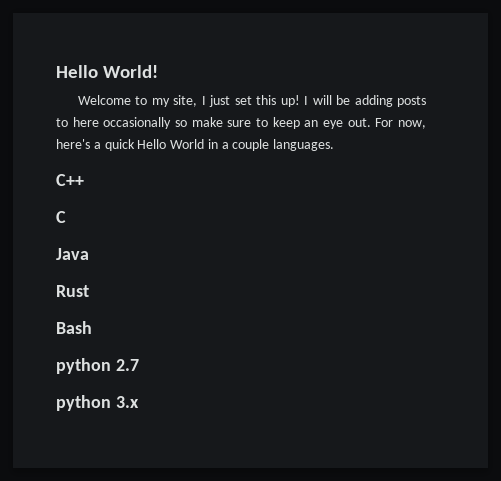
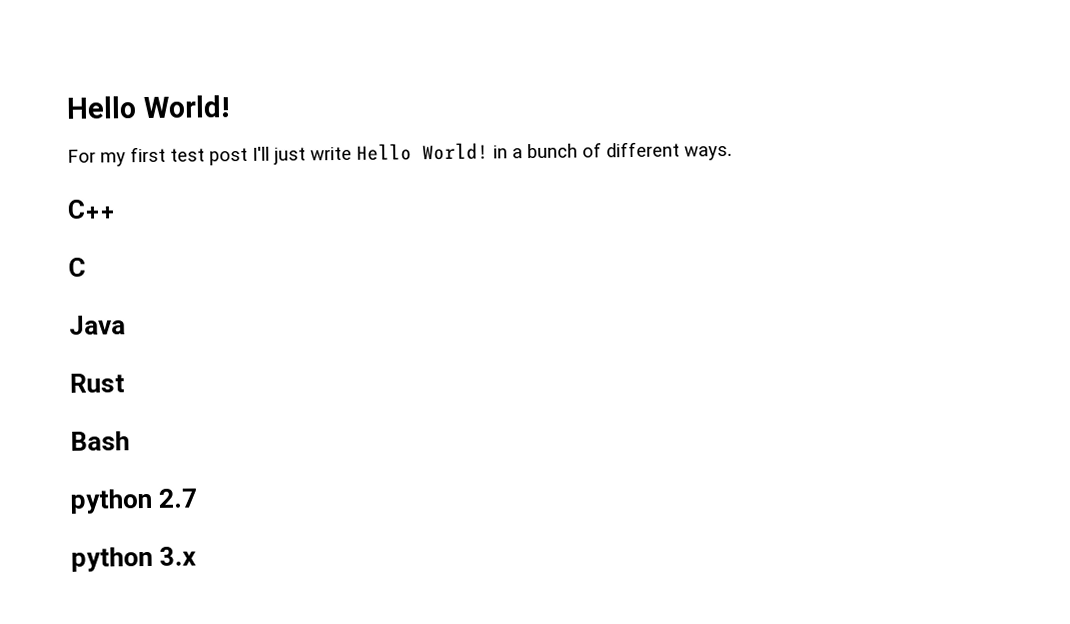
- Welcome to my site, I just set this up! I will be adding posts to here occasionally so make sure to keep an eye out. For now, here's a quick Hello World in a couple languages.
+ For my first test post I'll just write Hello World! in a bunch of different ways.

